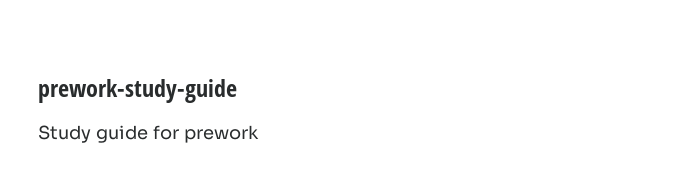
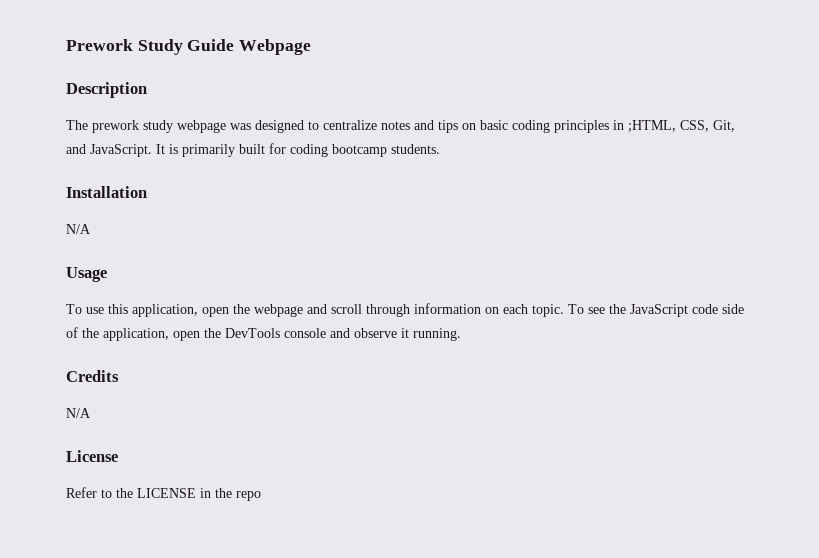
- prework-study-guide
- Study guide for prework
+ Prework Study Guide Webpage
+ Description
+ The prework study webpage was designed to centralize notes and tips on basic coding principles in ;HTML, CSS, Git, and JavaScript. It is primarily built for coding bootcamp students.
+ Installation
+ N/A
+ Usage
+ To use this application, open the webpage and scroll through information on each topic. To see the JavaScript code side of the application, open the DevTools console and observe it running.
+ Credits
+ N/A
+ License
+ Refer to the LICENSE in the repo

